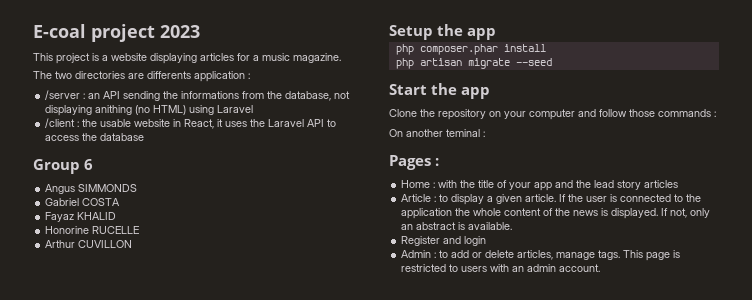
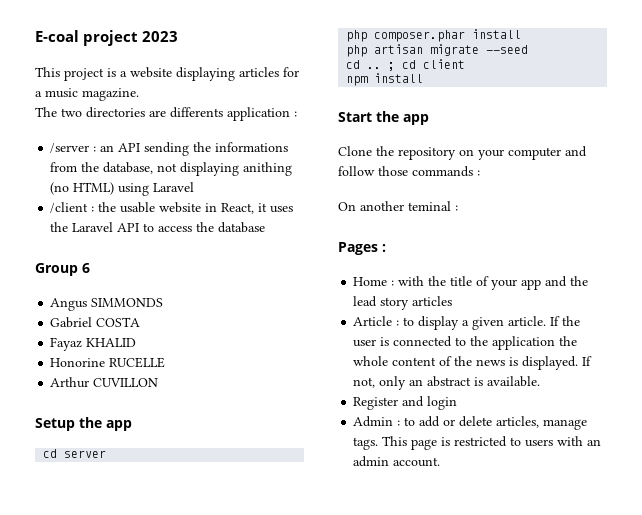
+ cd server
+ cd .. ; cd client
+ npm install

